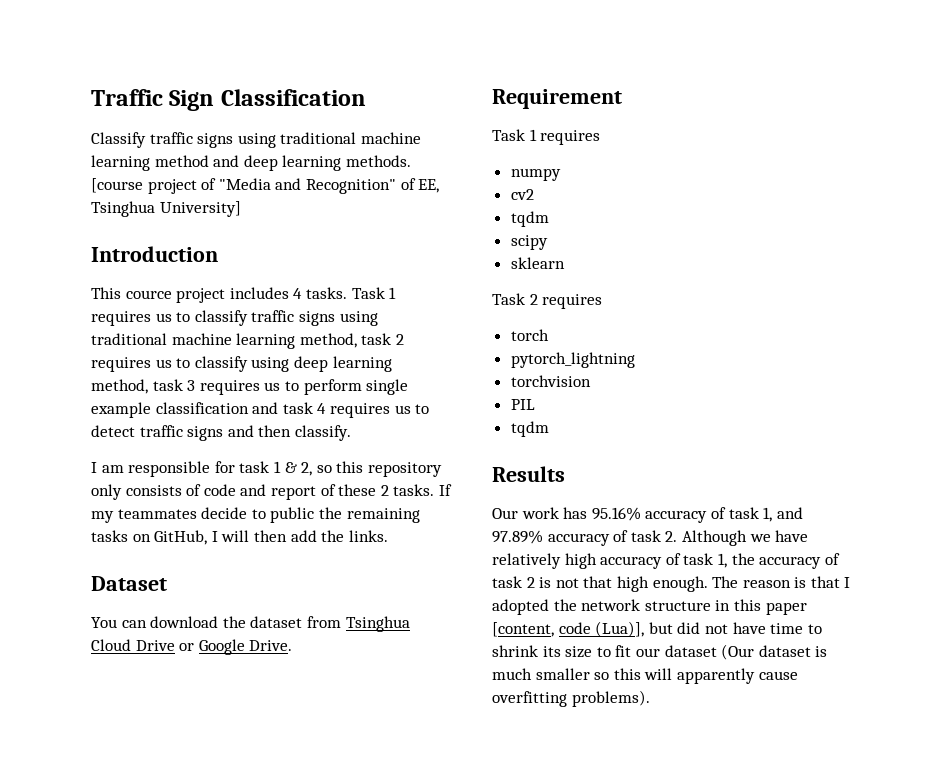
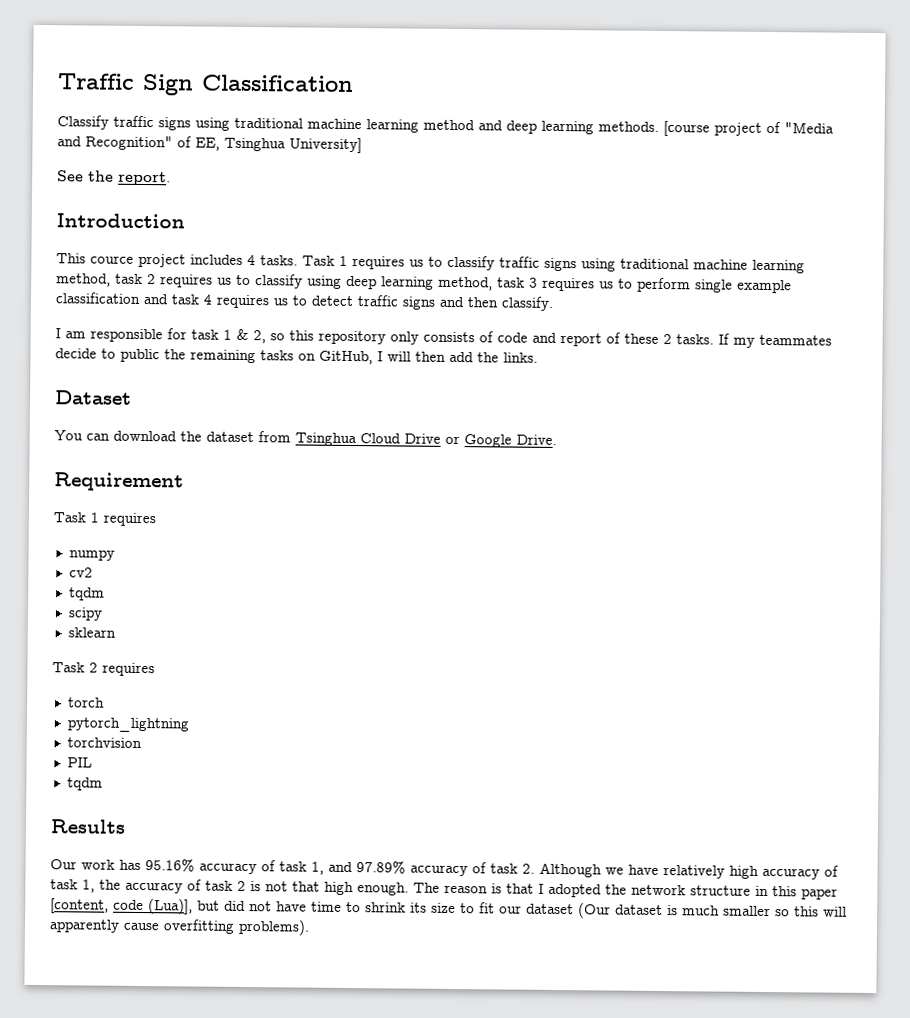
+ See the report.

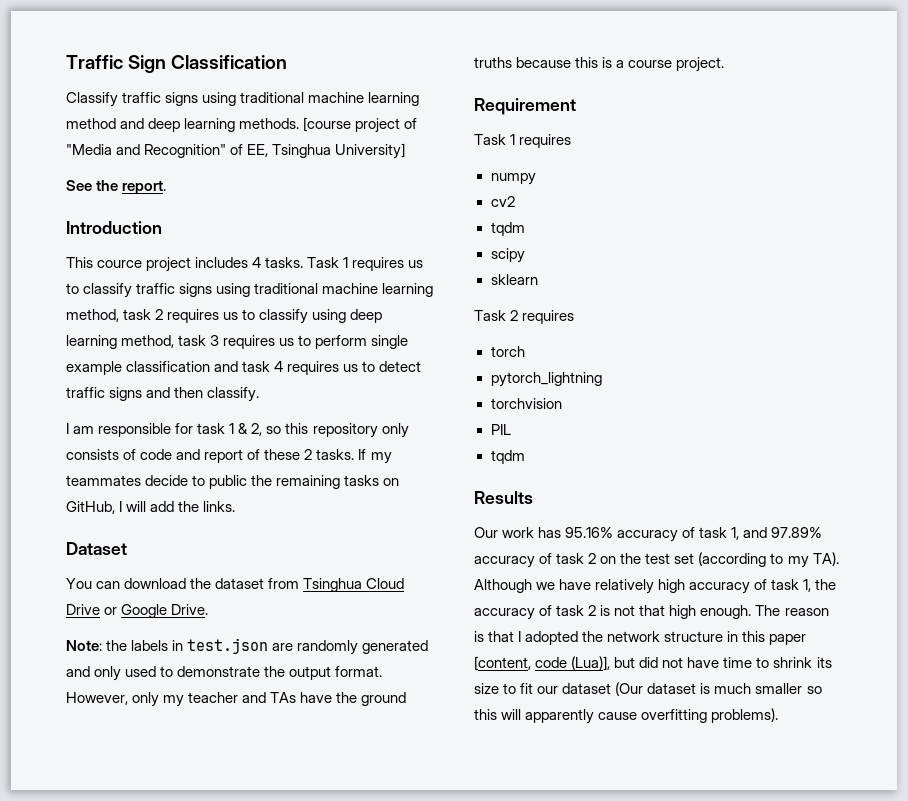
- If my teammates decide to public the remaining tasks on GitHub, I will then add the links.
+ If my teammates decide to public the remaining tasks on GitHub, I will add the links.
+ Note: the labels in test.json are randomly generated and only used to demonstrate the output format. However, only my teacher and TAs have the ground truths because this is a course project.
- Our work has 95.16% accuracy of task 1, and 97.89% accuracy of task 2. Although we have relatively high accuracy of task 1, the accuracy of task 2 is not that high enough.
+ Our work has 95.16% accuracy of task 1, and 97.89% accuracy of task 2 on the test set (according to my TA). Although we have relatively high accuracy of task 1, the accuracy of task 2 is not that high enough.

